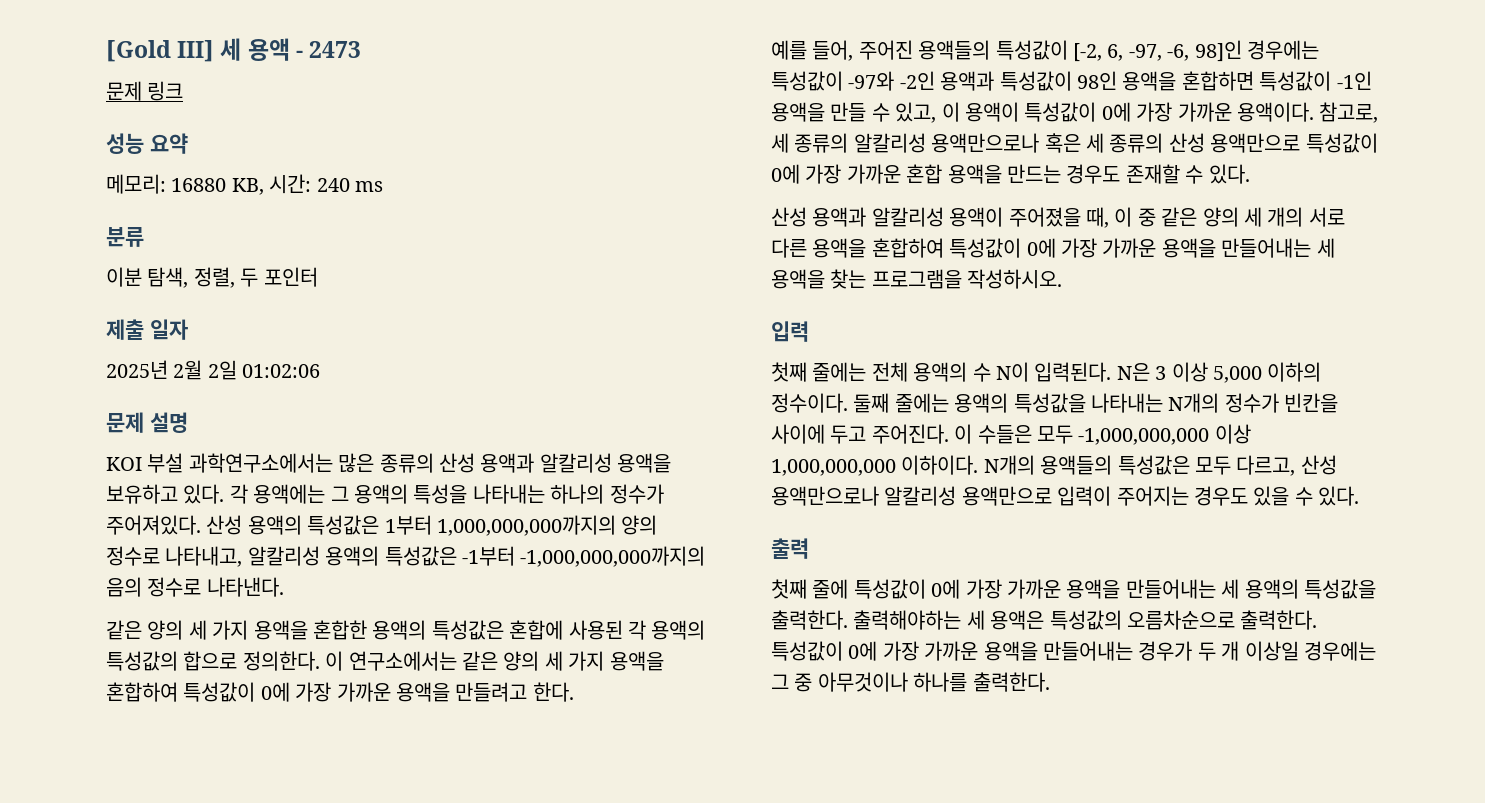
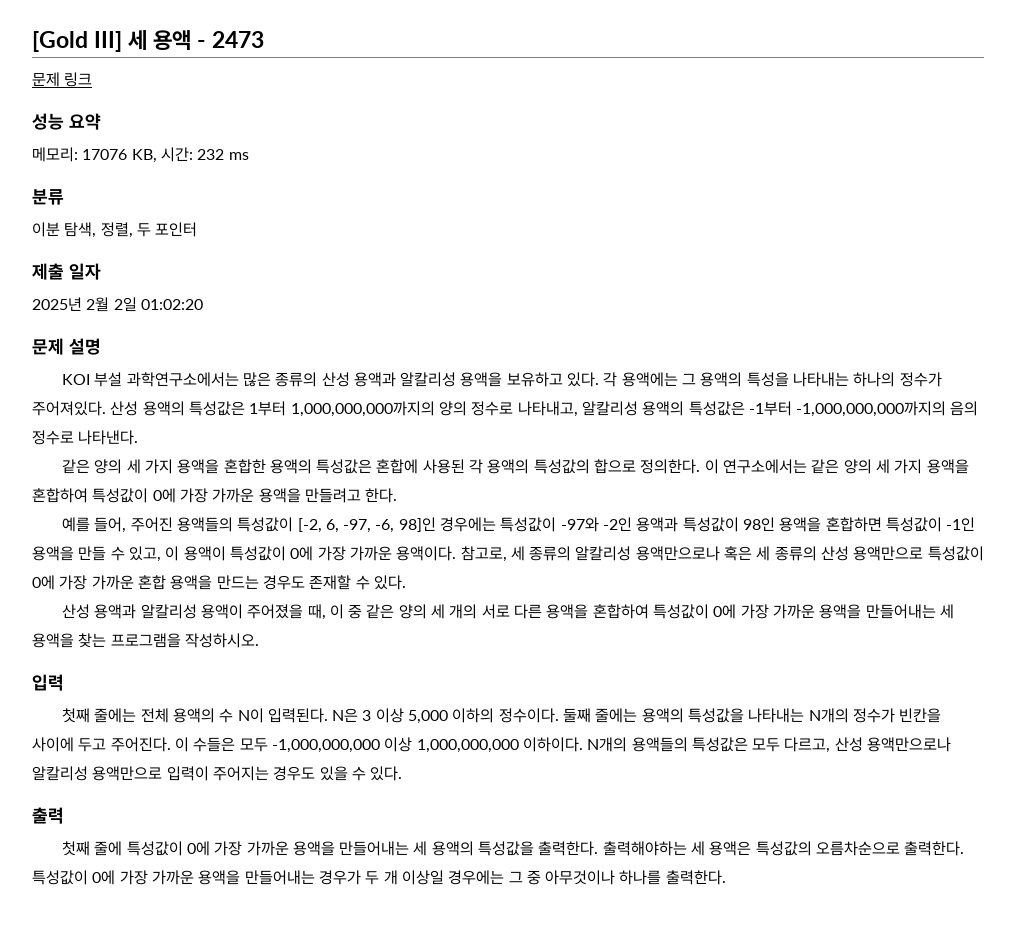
- 메모리: 16880 KB, 시간: 240 ms
+ 메모리: 17076 KB, 시간: 232 ms
- 2025년 2월 2일 01:02:06
+ 2025년 2월 2일 01:02:20

